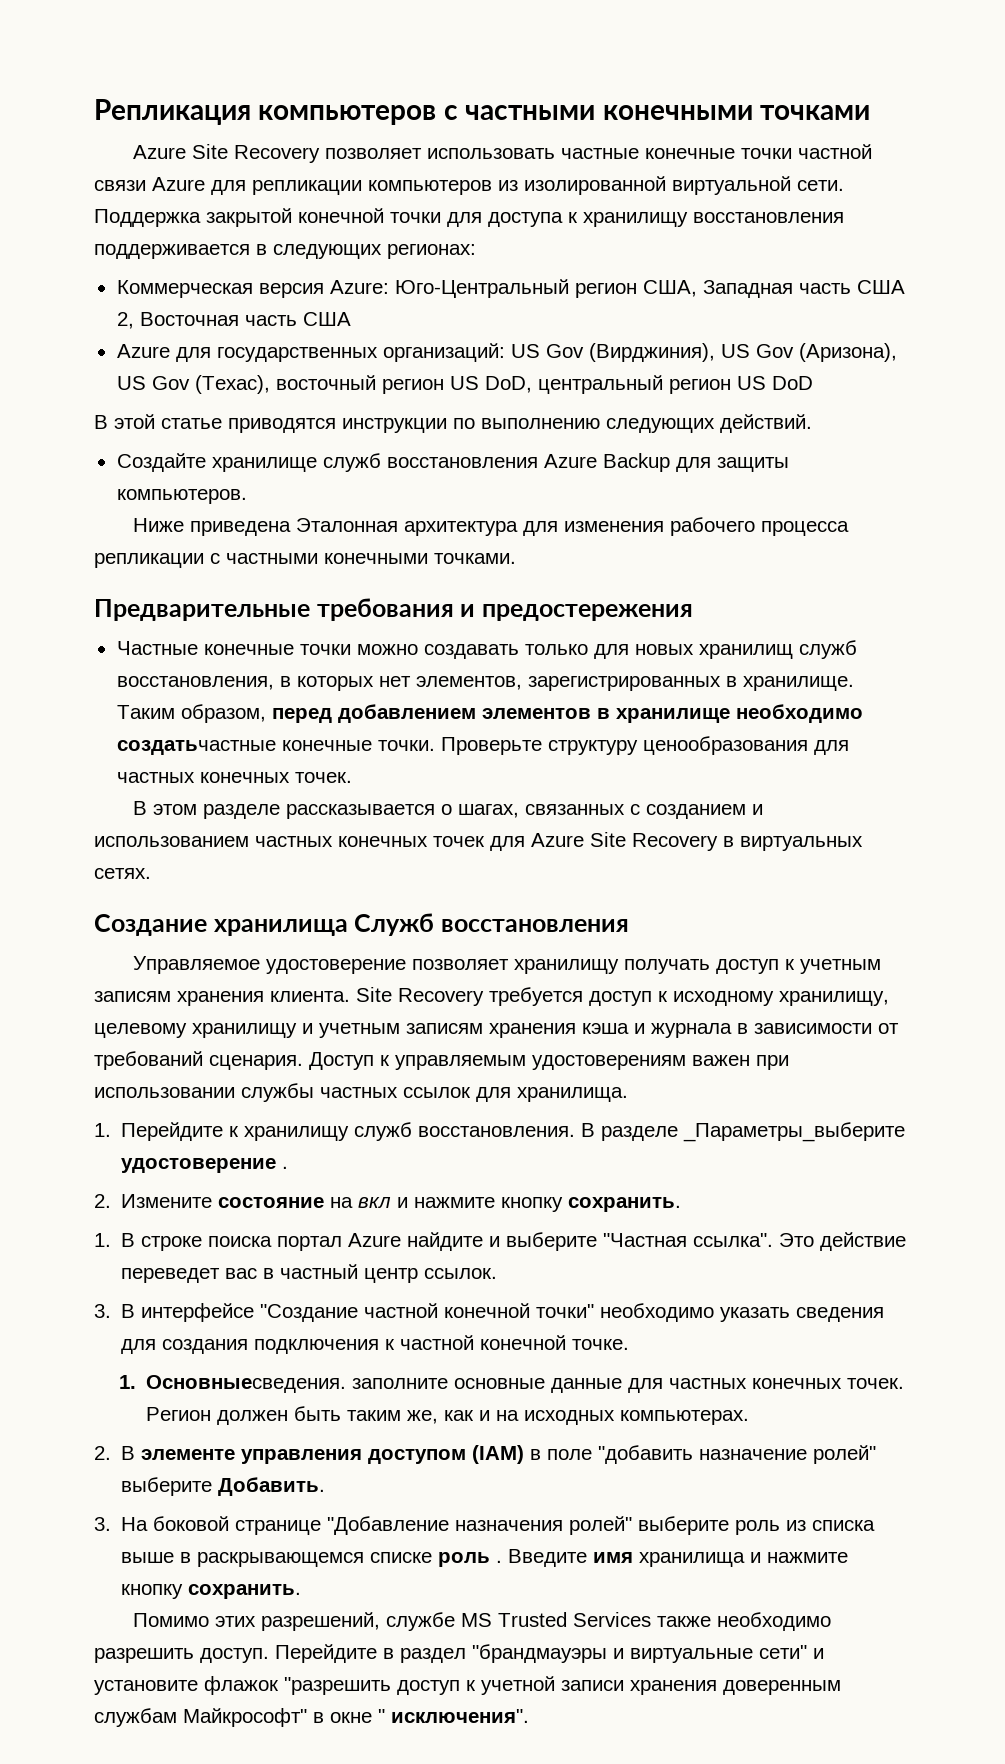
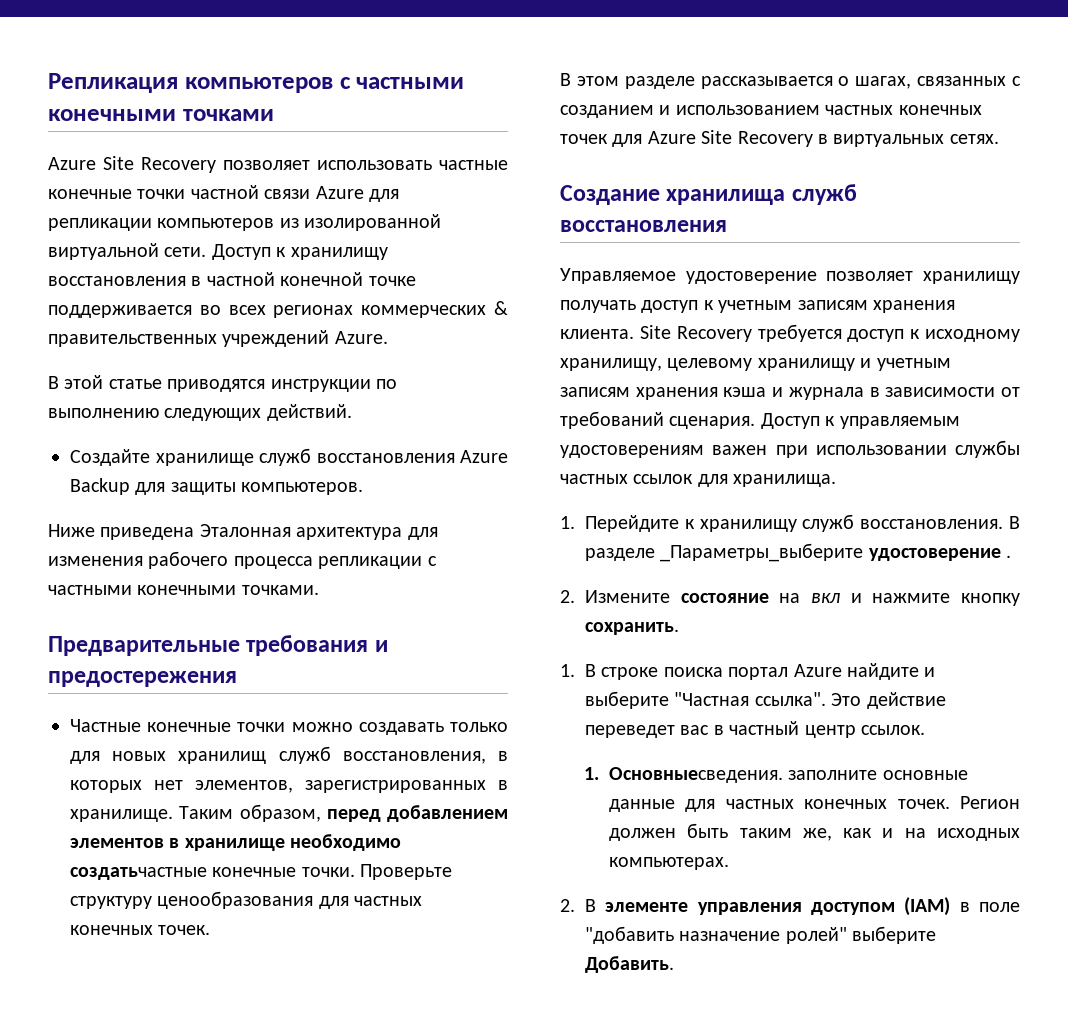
- Поддержка закрытой конечной точки для доступа к хранилищу восстановления поддерживается в следующих регионах:
- Коммерческая версия Azure: Юго-Центральный регион США, Западная часть США 2, Восточная часть США
- Azure для государственных организаций: US Gov (Вирджиния), US Gov (Аризона), US Gov (Техас), восточный регион US DoD, центральный регион US DoD
+ Доступ к хранилищу восстановления в частной конечной точке поддерживается во всех регионах коммерческих & правительственных учреждений Azure.
- Создание хранилища Служб восстановления
+ Создание хранилища служб восстановления
- 3. В интерфейсе "Создание частной конечной точки" необходимо указать сведения для создания подключения к частной конечной точке.
- 3. На боковой странице "Добавление назначения ролей" выберите роль из списка выше в раскрывающемся списке роль . Введите имя хранилища и нажмите кнопку сохранить.
- Помимо этих разрешений, службе MS Trusted Services также необходимо разрешить доступ. Перейдите в раздел "брандмауэры и виртуальные сети" и установите флажок "разрешить доступ к учетной записи хранения доверенным службам Майкрософт" в окне " исключения".

